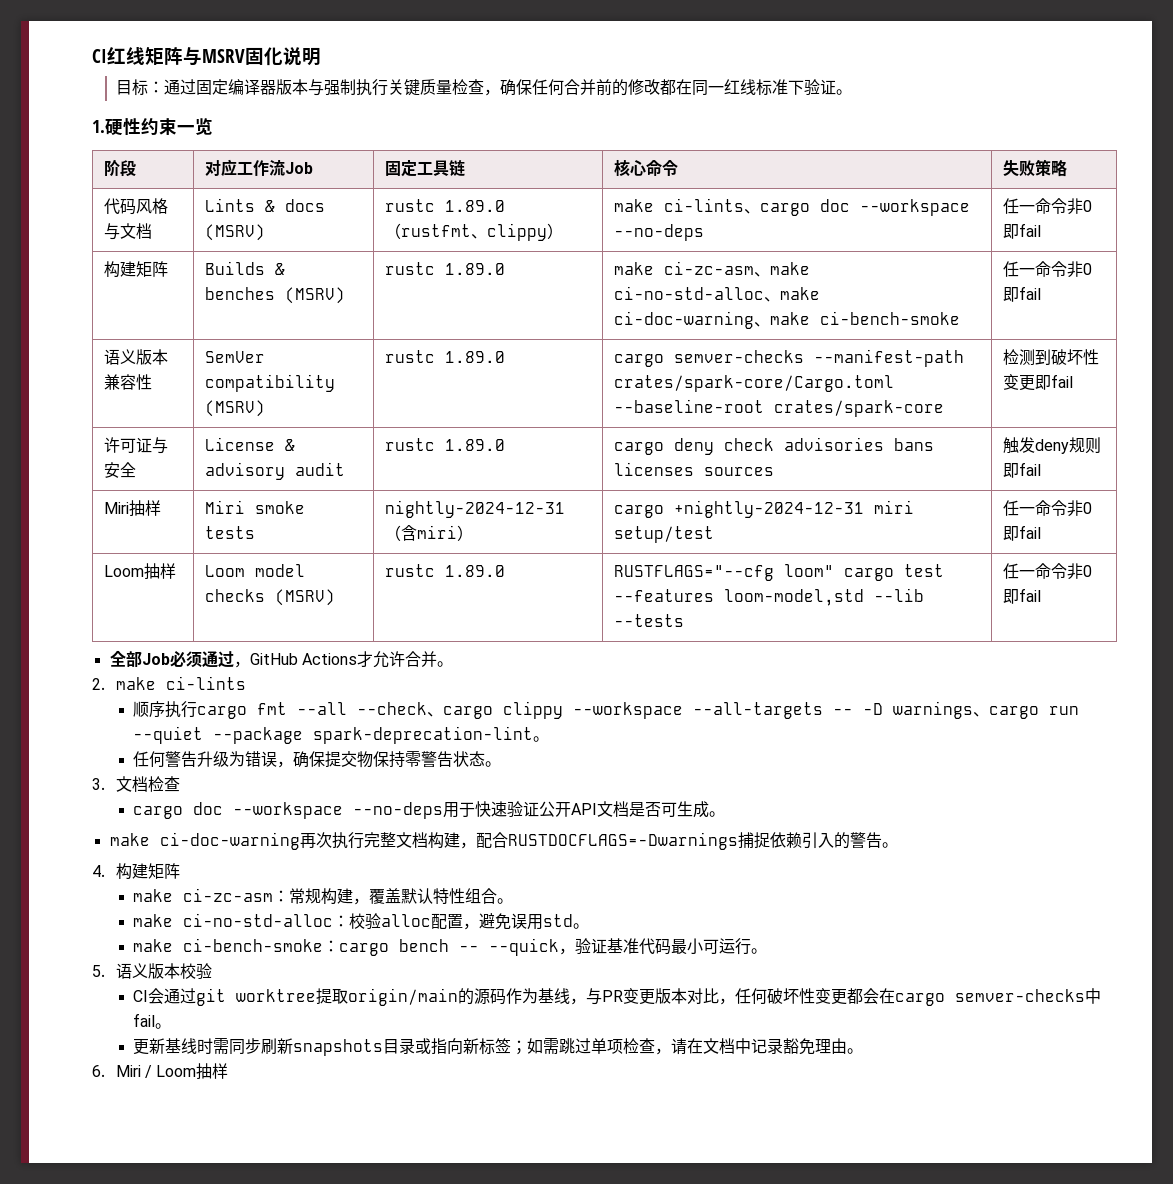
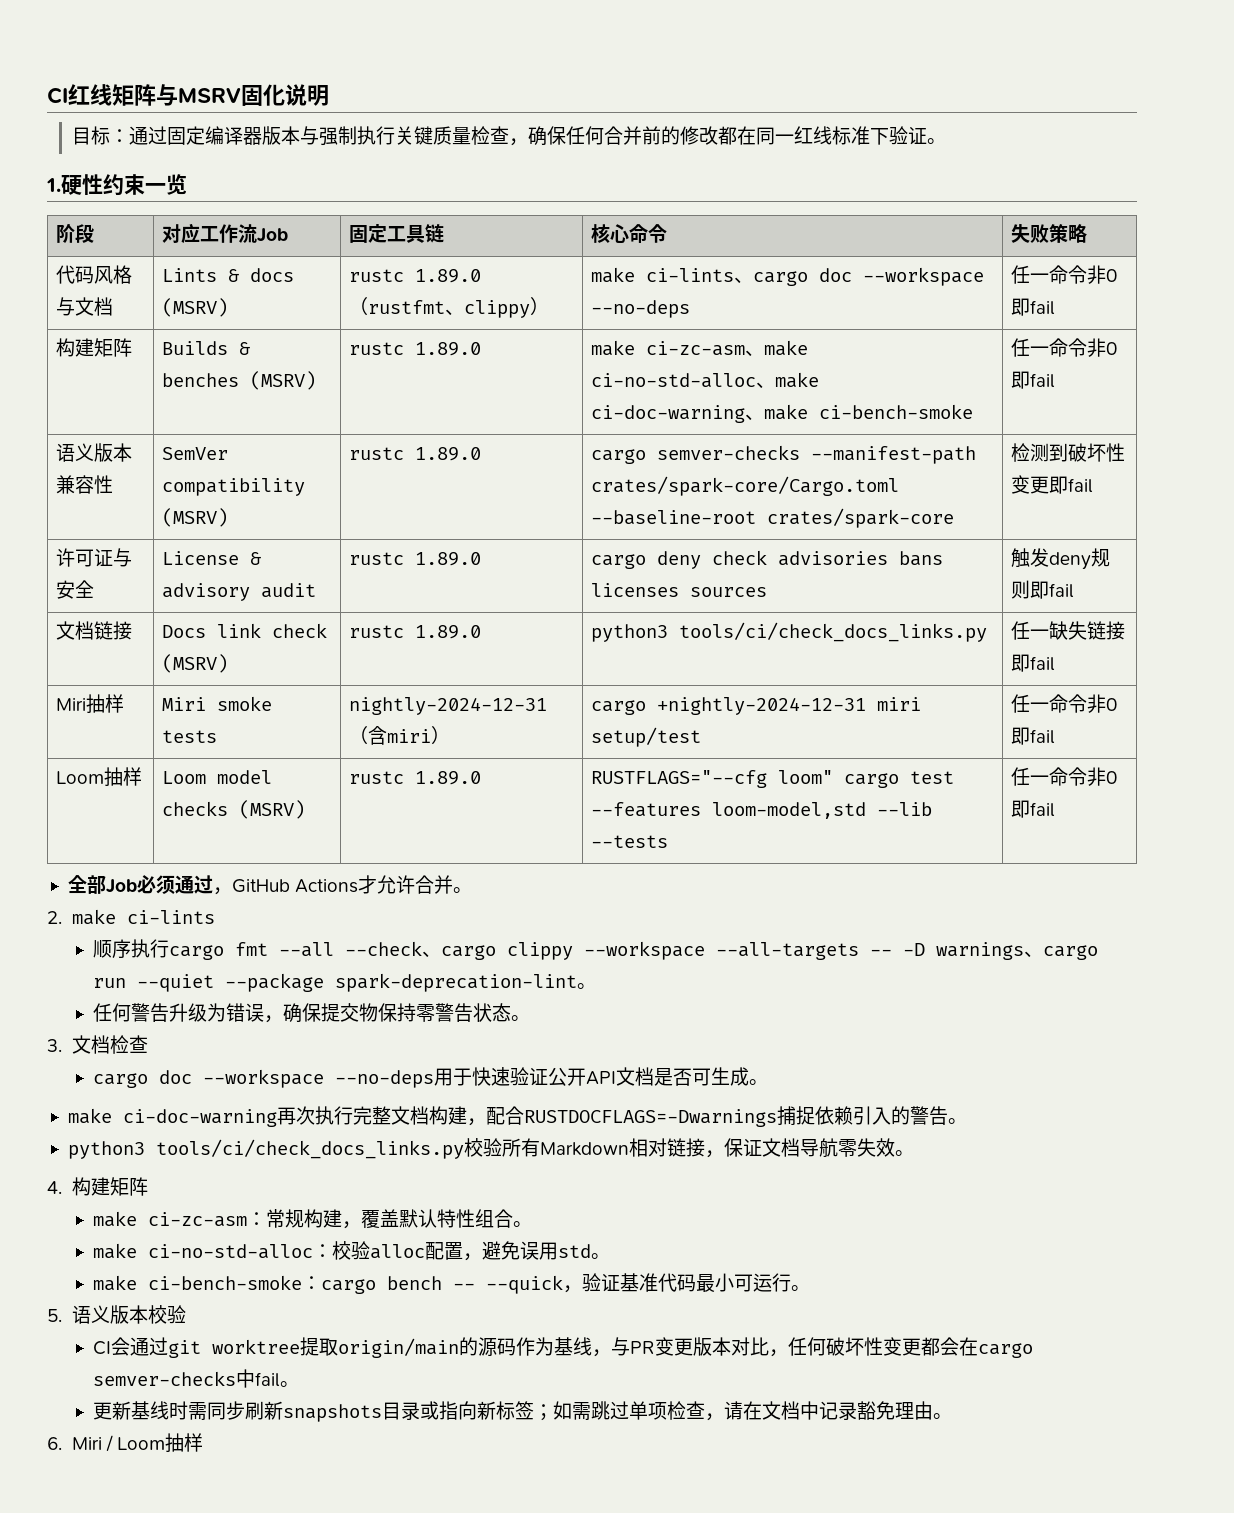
+ 文档链接 | Docs link check (MSRV) | rustc 1.89.0 | python3 tools/ci/check_docs_links.py | 任一缺失链接即fail
+ python3 tools/ci/check_docs_links.py校验所有Markdown相对链接，保证文档导航零失效。

